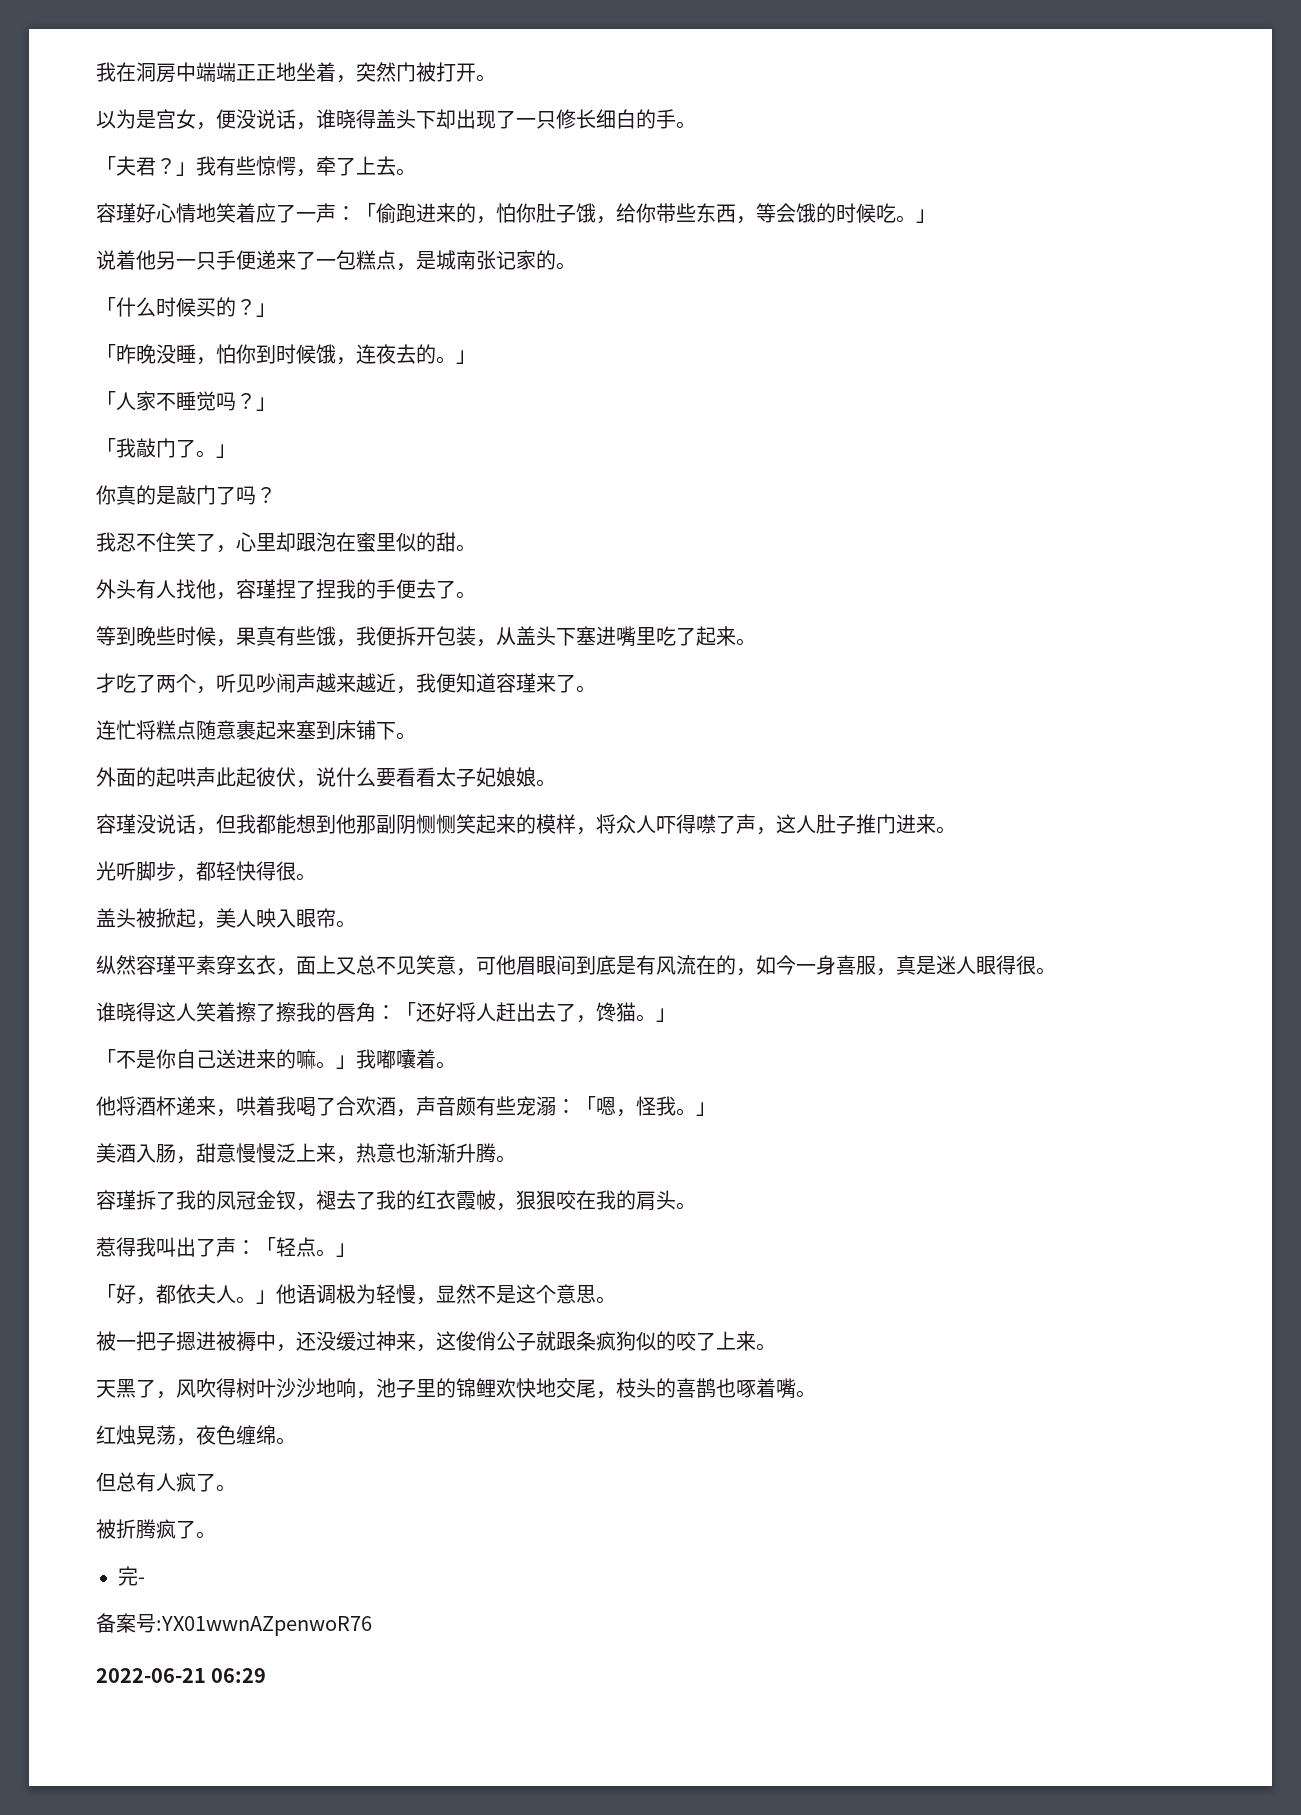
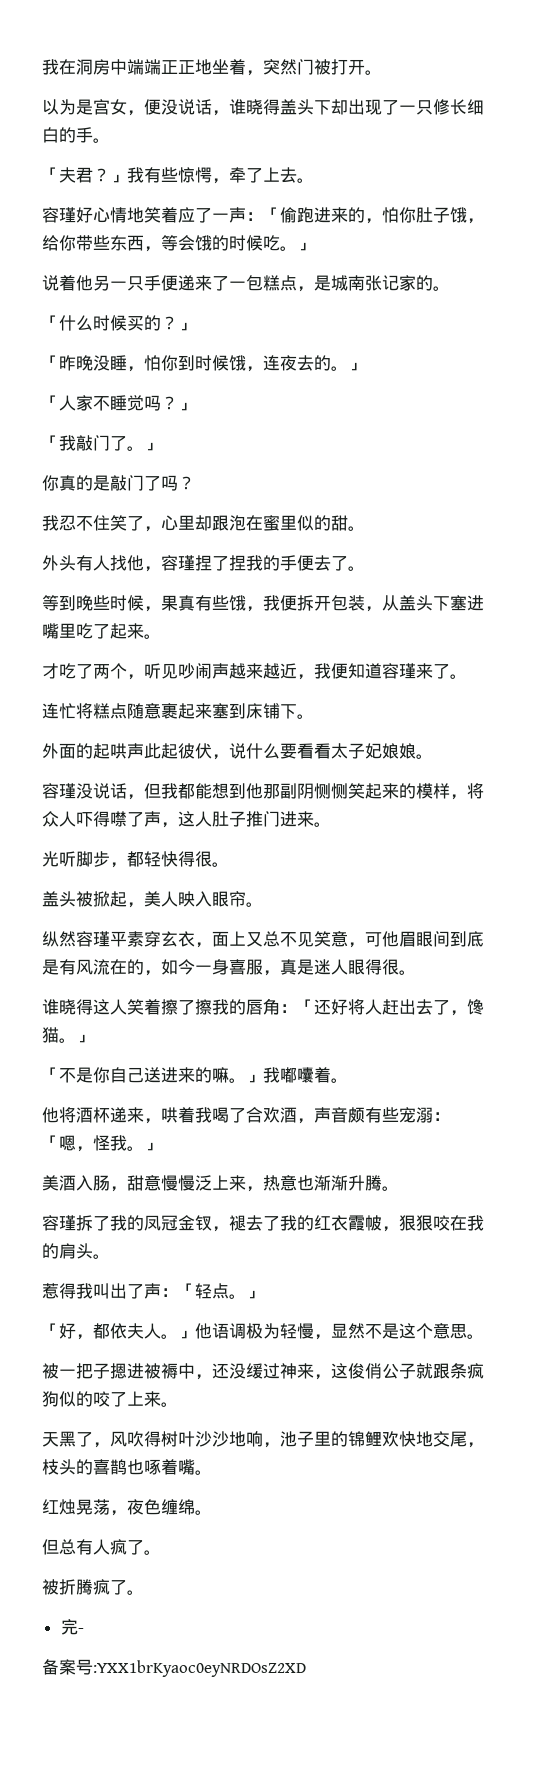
- 备案号:YX01wwnAZpenwoR76
- 2022-06-21 06:29
+ 备案号:YXX1brKyaoc0eyNRDOsZ2XD

